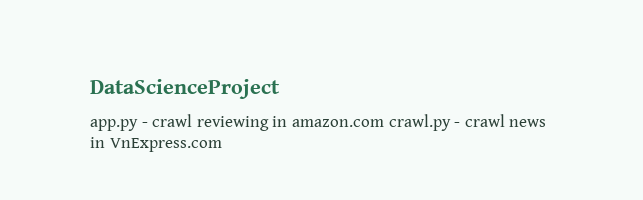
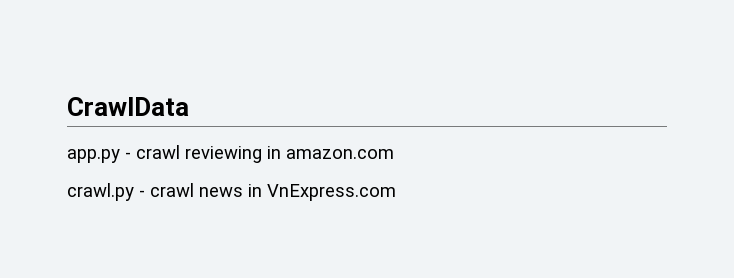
- DataScienceProject
+ CrawlData
- app.py - crawl reviewing in amazon.com crawl.py - crawl news in VnExpress.com
+ app.py - crawl reviewing in amazon.com
+ crawl.py - crawl news in VnExpress.com

